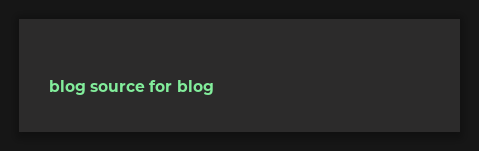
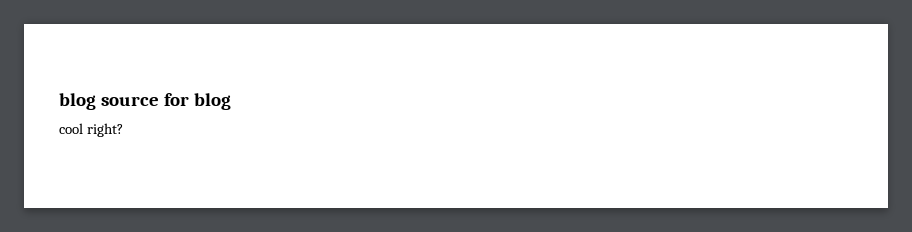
+ cool right?

